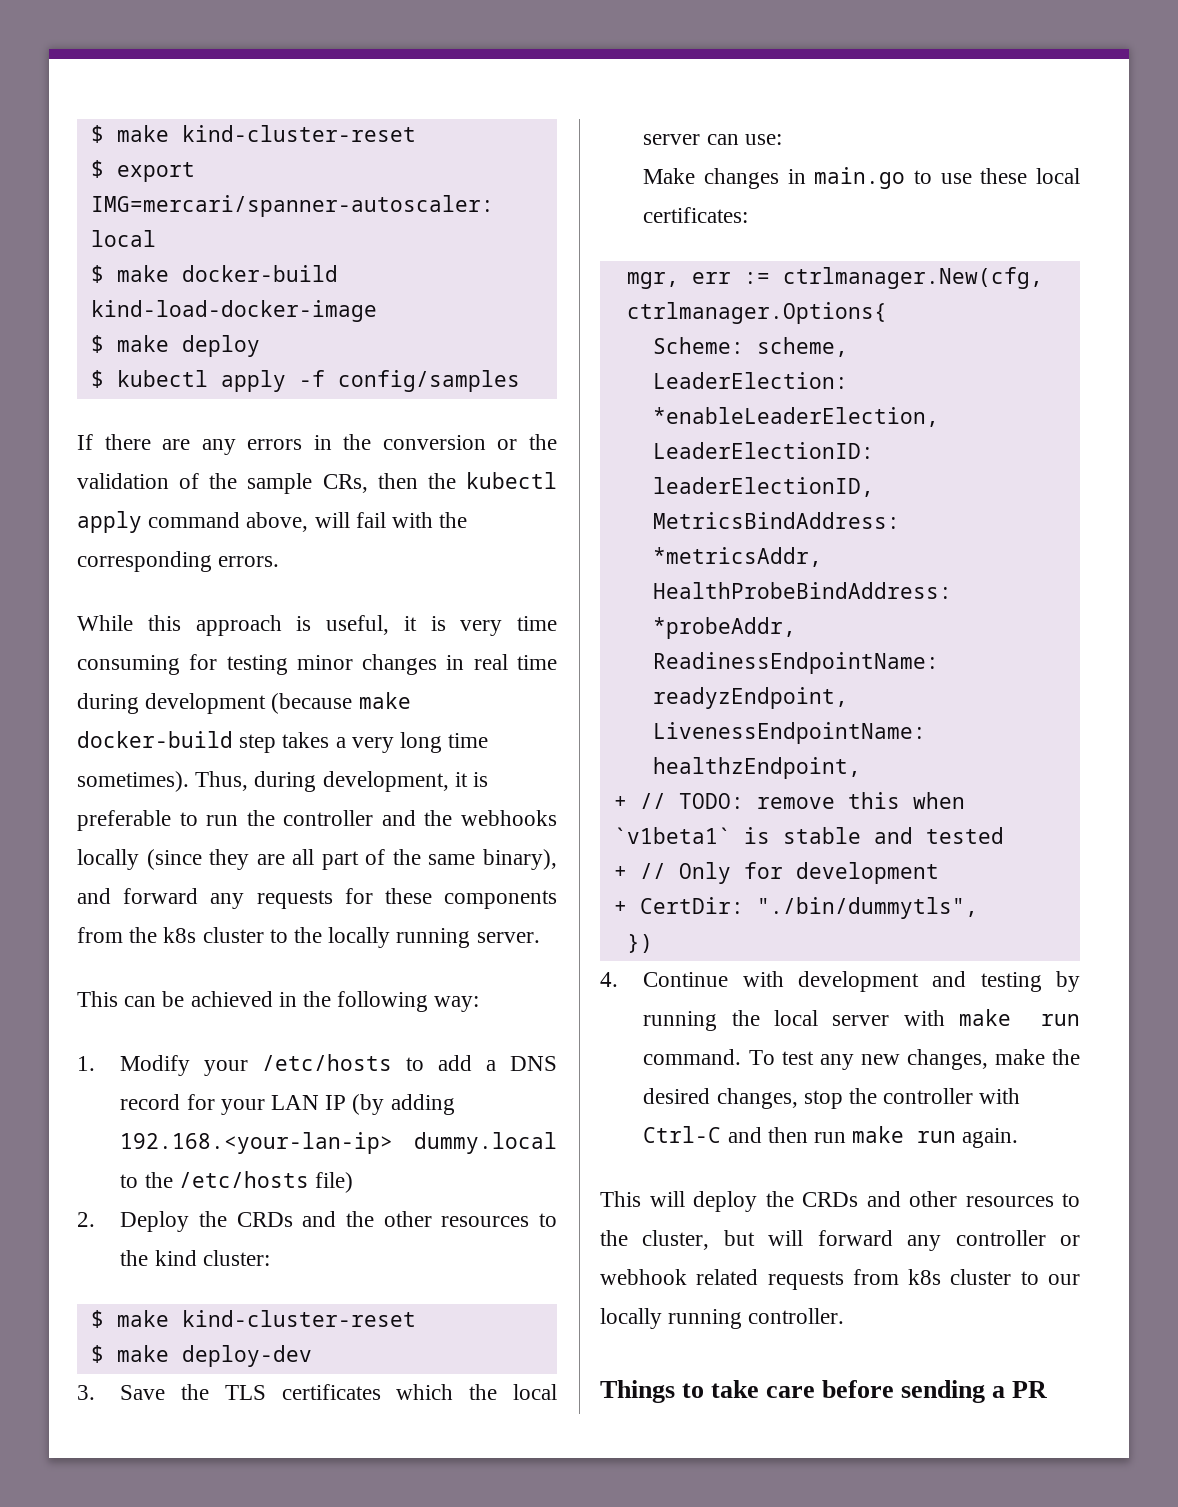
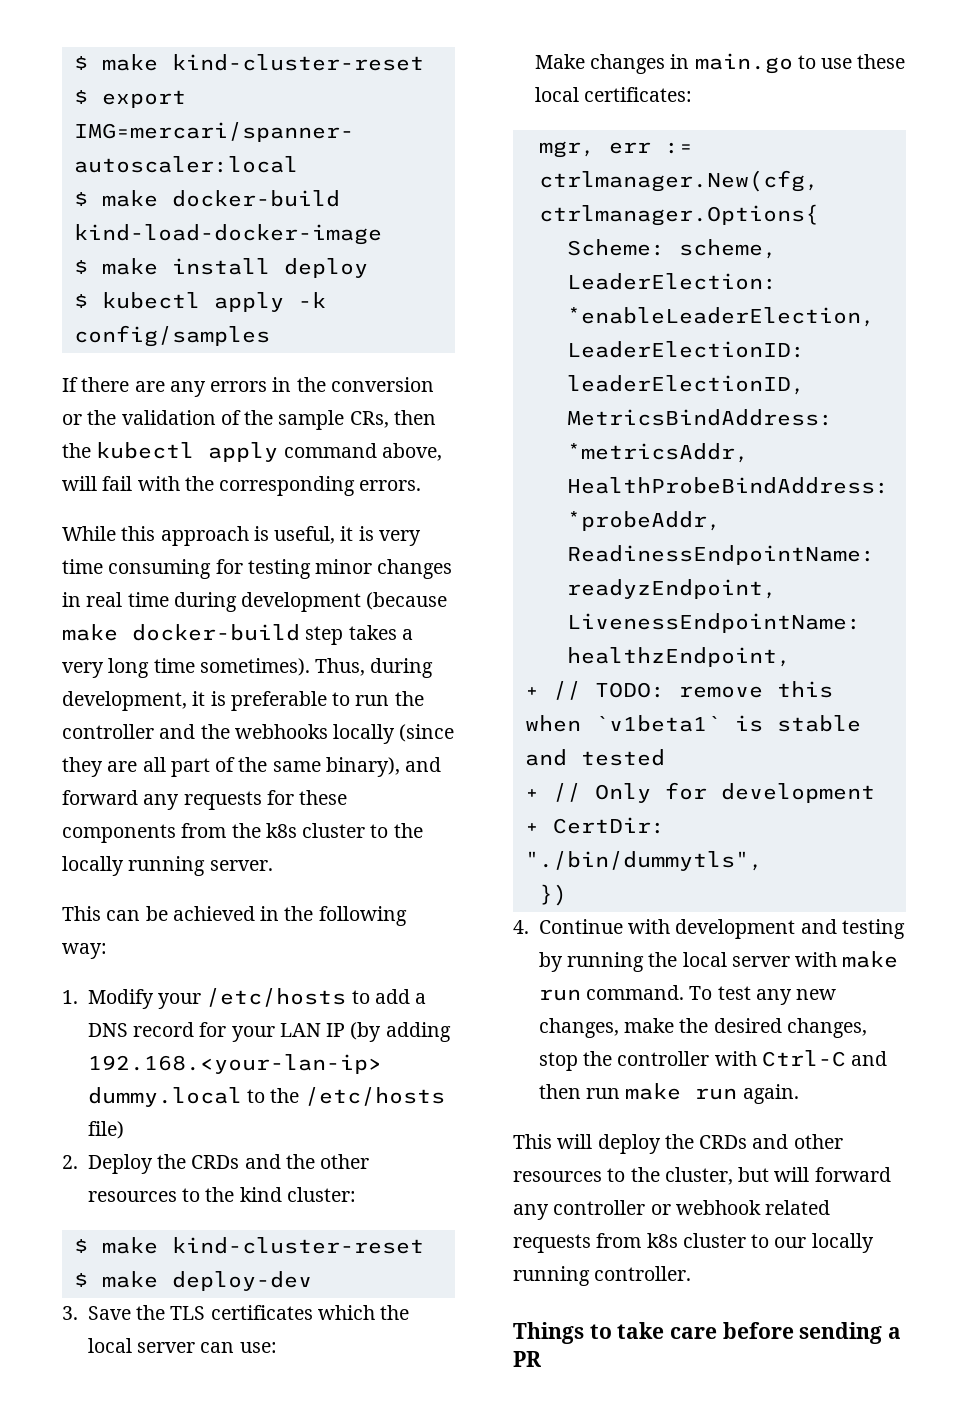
- $ make deploy
+ $ make install deploy
- $ kubectl apply -f config/samples
+ $ kubectl apply -k config/samples

